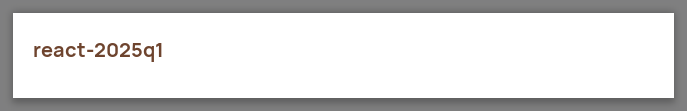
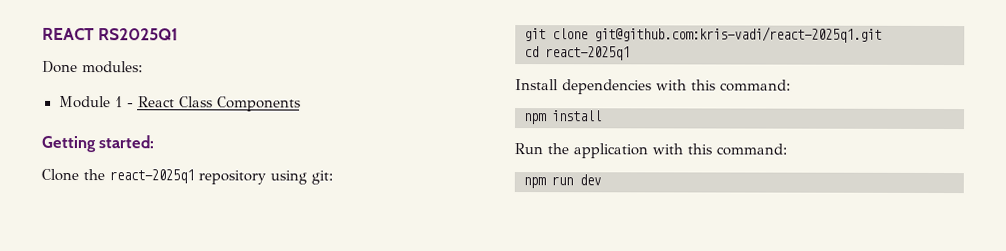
- react-2025q1
+ REACT RS2025Q1
+ Done modules:
+ Module 1 - React Class Components
+ Getting started:
+ Clone the react-2025q1 repository using git:
+ git clone git@github.com:kris-vadi/react-2025q1.git
+ cd react-2025q1
+ Install dependencies with this command:
+ npm install
+ Run the application with this command:
+ npm run dev

